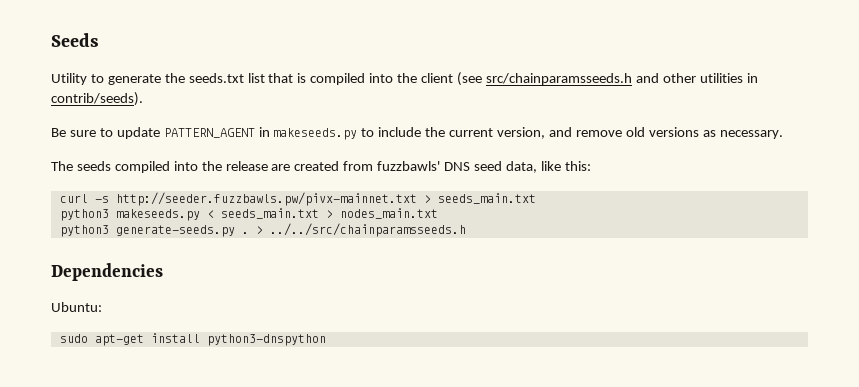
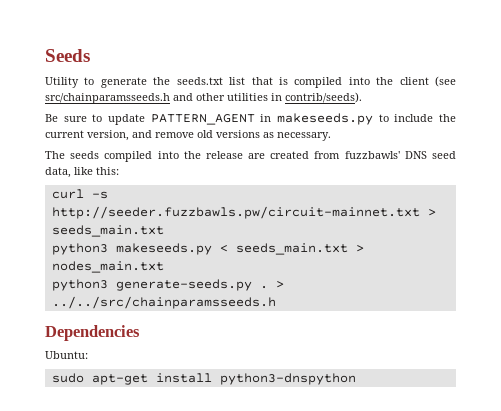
- curl -s http://seeder.fuzzbawls.pw/pivx-mainnet.txt > seeds_main.txt
+ curl -s http://seeder.fuzzbawls.pw/circuit-mainnet.txt > seeds_main.txt

